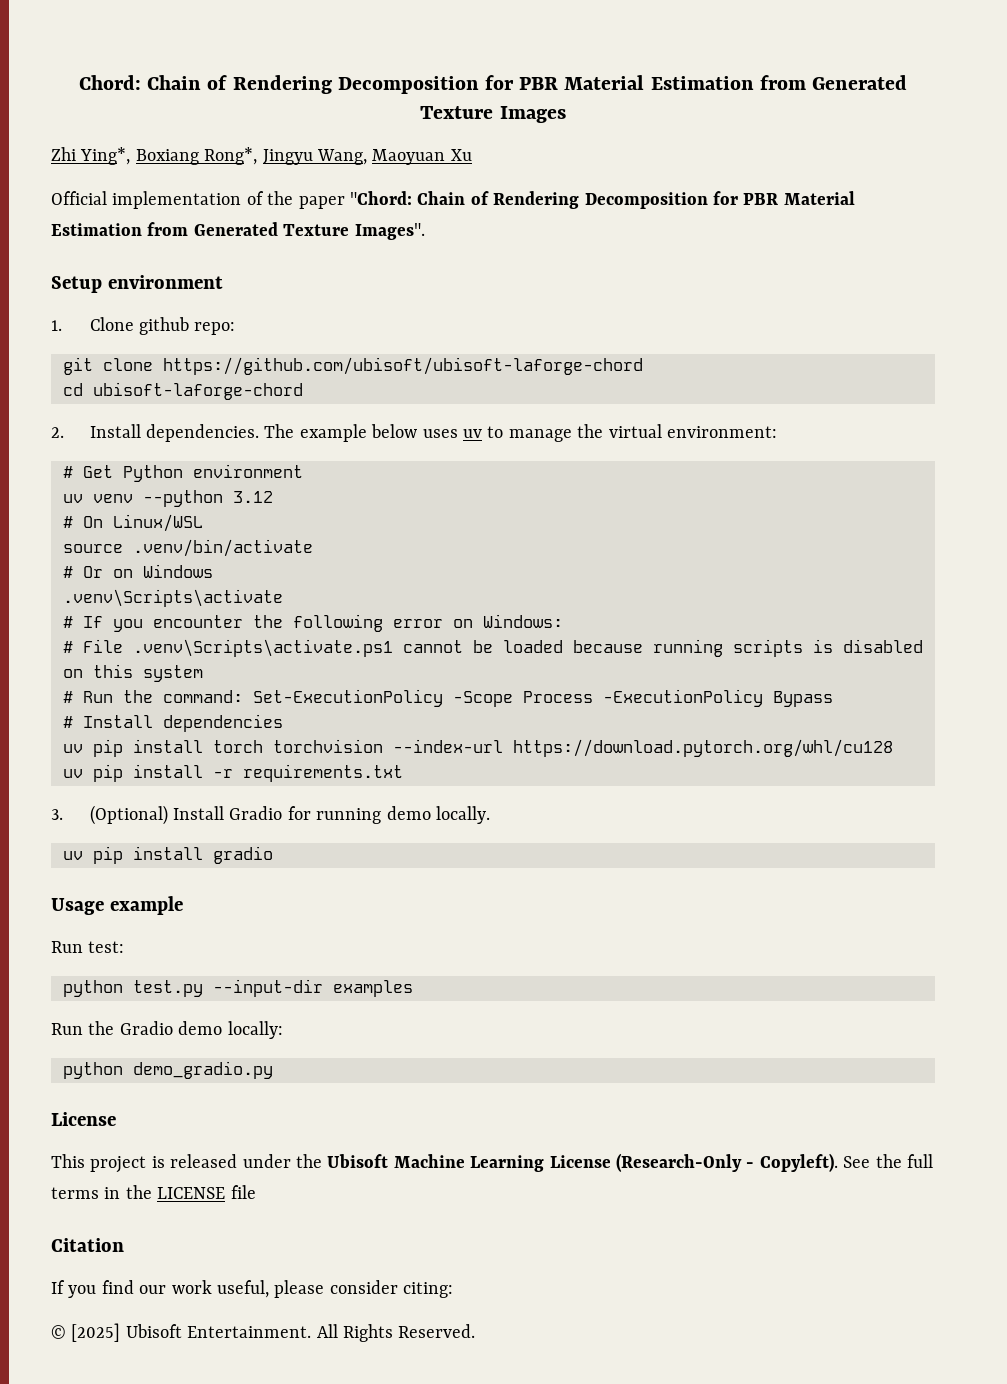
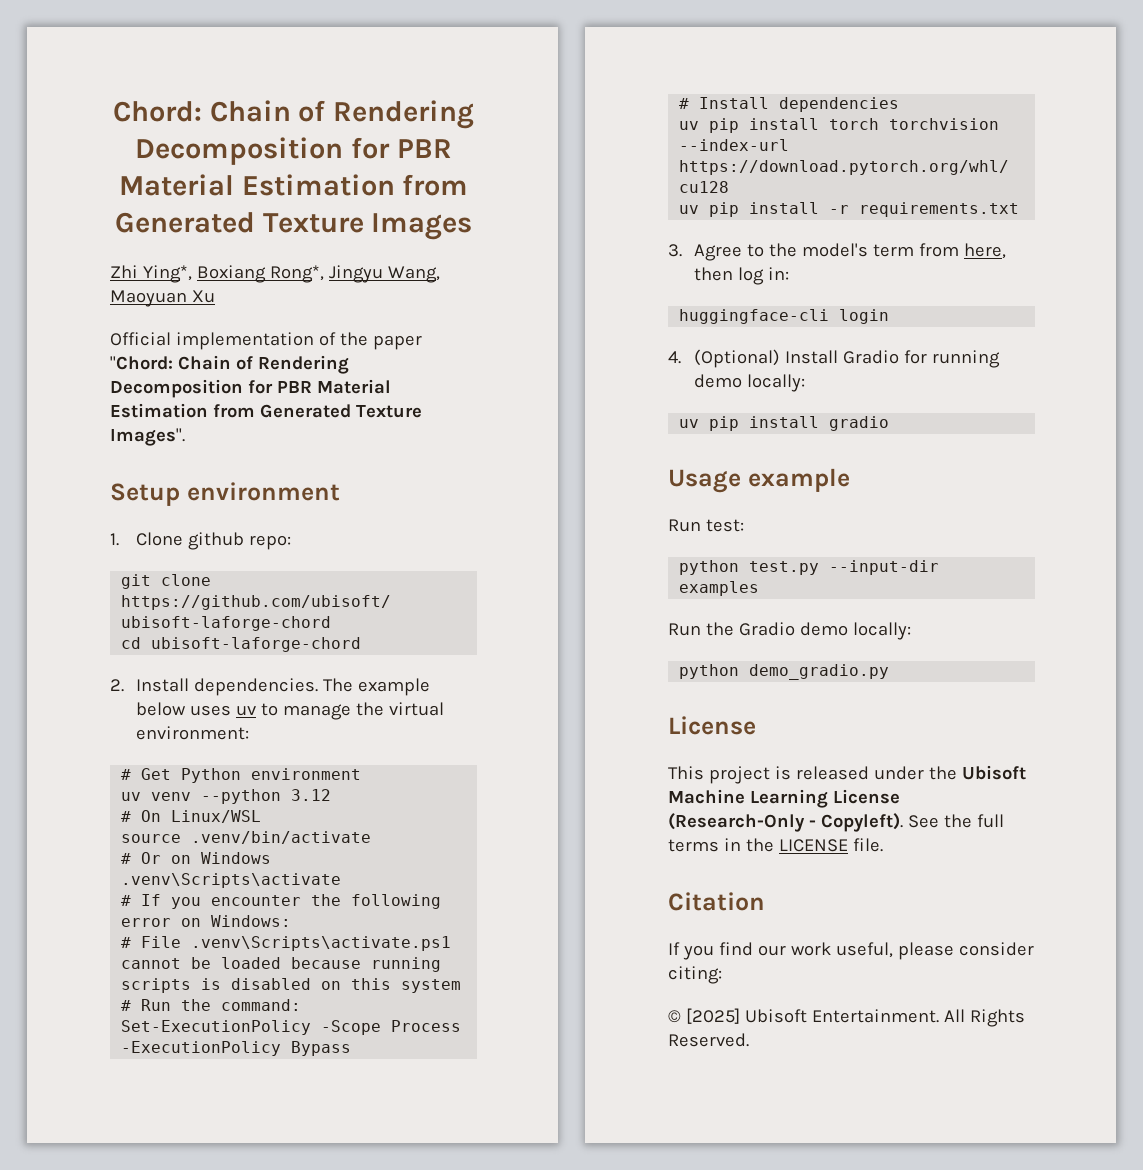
- 3. (Optional) Install Gradio for running demo locally.
+ 3. Agree to the model's term from here, then log in:
+ huggingface-cli login
+ 4. (Optional) Install Gradio for running demo locally:
- See the full terms in the LICENSE file
+ See the full terms in the LICENSE file.

